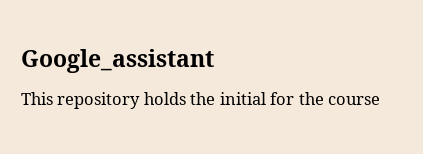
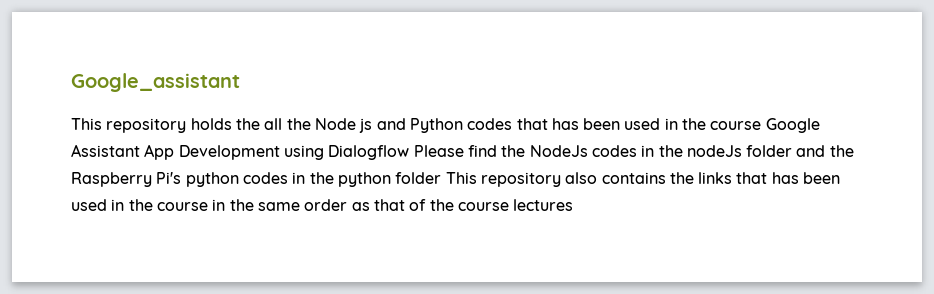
- This repository holds the initial for the course
+ This repository holds the all the Node js and Python codes that has been used in the course Google Assistant App Development using Dialogflow Please find the NodeJs codes in the nodeJs folder and the Raspberry Pi's python codes in the python folder This repository also contains the links that has been used in the course in the same order as that of the course lectures

